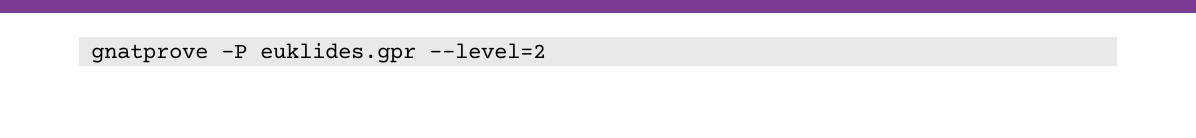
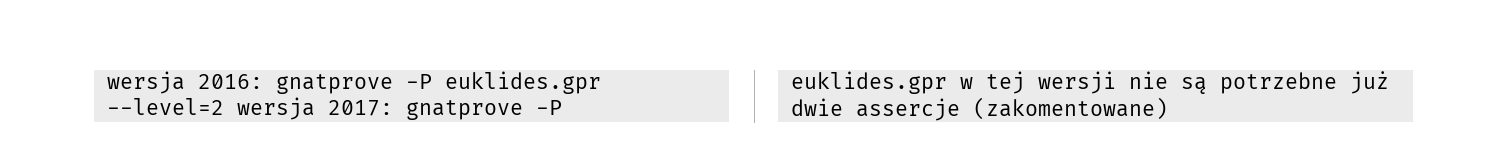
- gnatprove -P euklides.gpr --level=2
+ wersja 2016: gnatprove -P euklides.gpr --level=2 wersja 2017: gnatprove -P euklides.gpr w tej wersji nie są potrzebne już dwie assercje (zakomentowane)

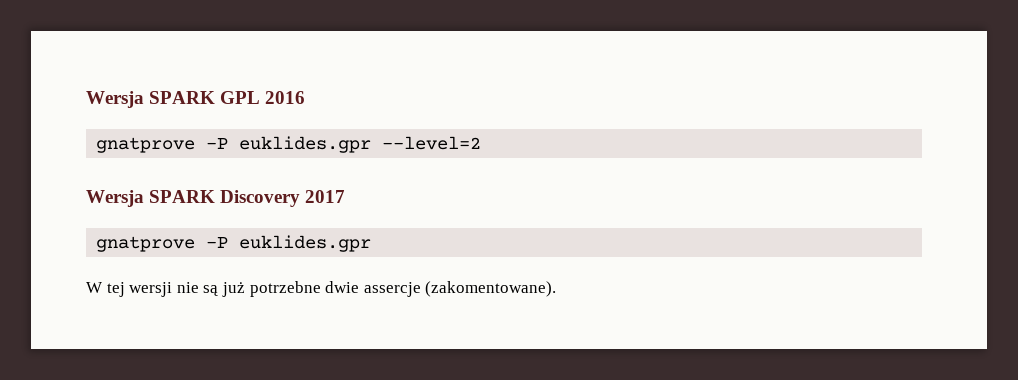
- wersja 2016: gnatprove -P euklides.gpr --level=2 wersja 2017: gnatprove -P euklides.gpr w tej wersji nie są potrzebne już dwie assercje (zakomentowane)
+ Wersja SPARK GPL 2016
+ gnatprove -P euklides.gpr --level=2
+ Wersja SPARK Discovery 2017
+ gnatprove -P euklides.gpr
+ W tej wersji nie są już potrzebne dwie assercje (zakomentowane).

